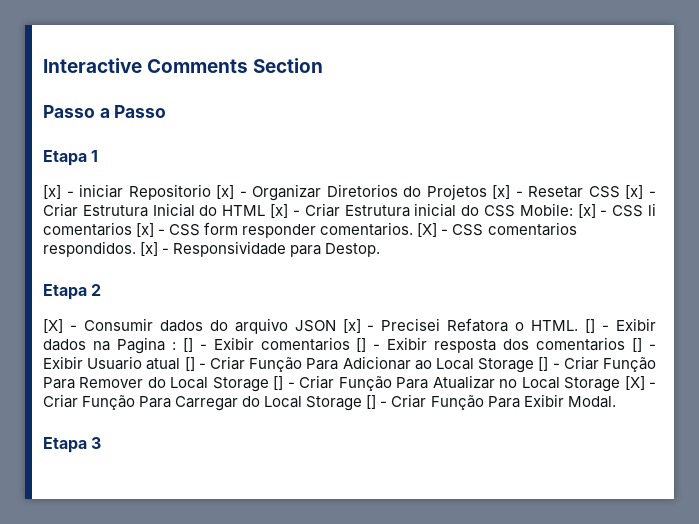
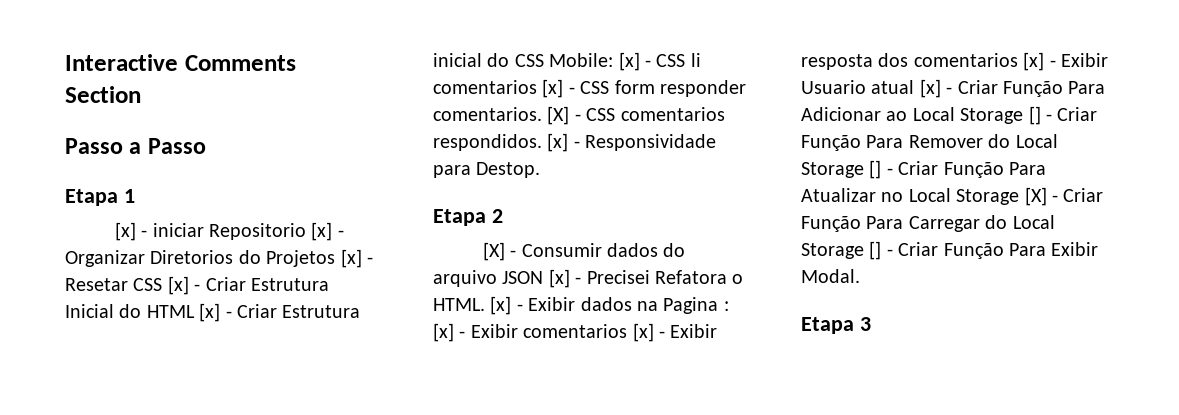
- [] - Exibir dados na Pagina : [] - Exibir comentarios [] - Exibir resposta dos comentarios [] - Exibir Usuario atual [] - Criar Função Para Adicionar ao Local Storage [] - Criar Função Para Remover do Local Storage [] - Criar Função Para Atualizar no Local Storage [X] - Criar Função Para Carregar do Local Storage [] - Criar Função Para Exibir Modal.
+ [x] - Exibir dados na Pagina : [x] - Exibir comentarios [x] - Exibir resposta dos comentarios [x] - Exibir Usuario atual [x] - Criar Função Para Adicionar ao Local Storage [] - Criar Função Para Remover do Local Storage [] - Criar Função Para Atualizar no Local Storage [X] - Criar Função Para Carregar do Local Storage [] - Criar Função Para Exibir Modal.

